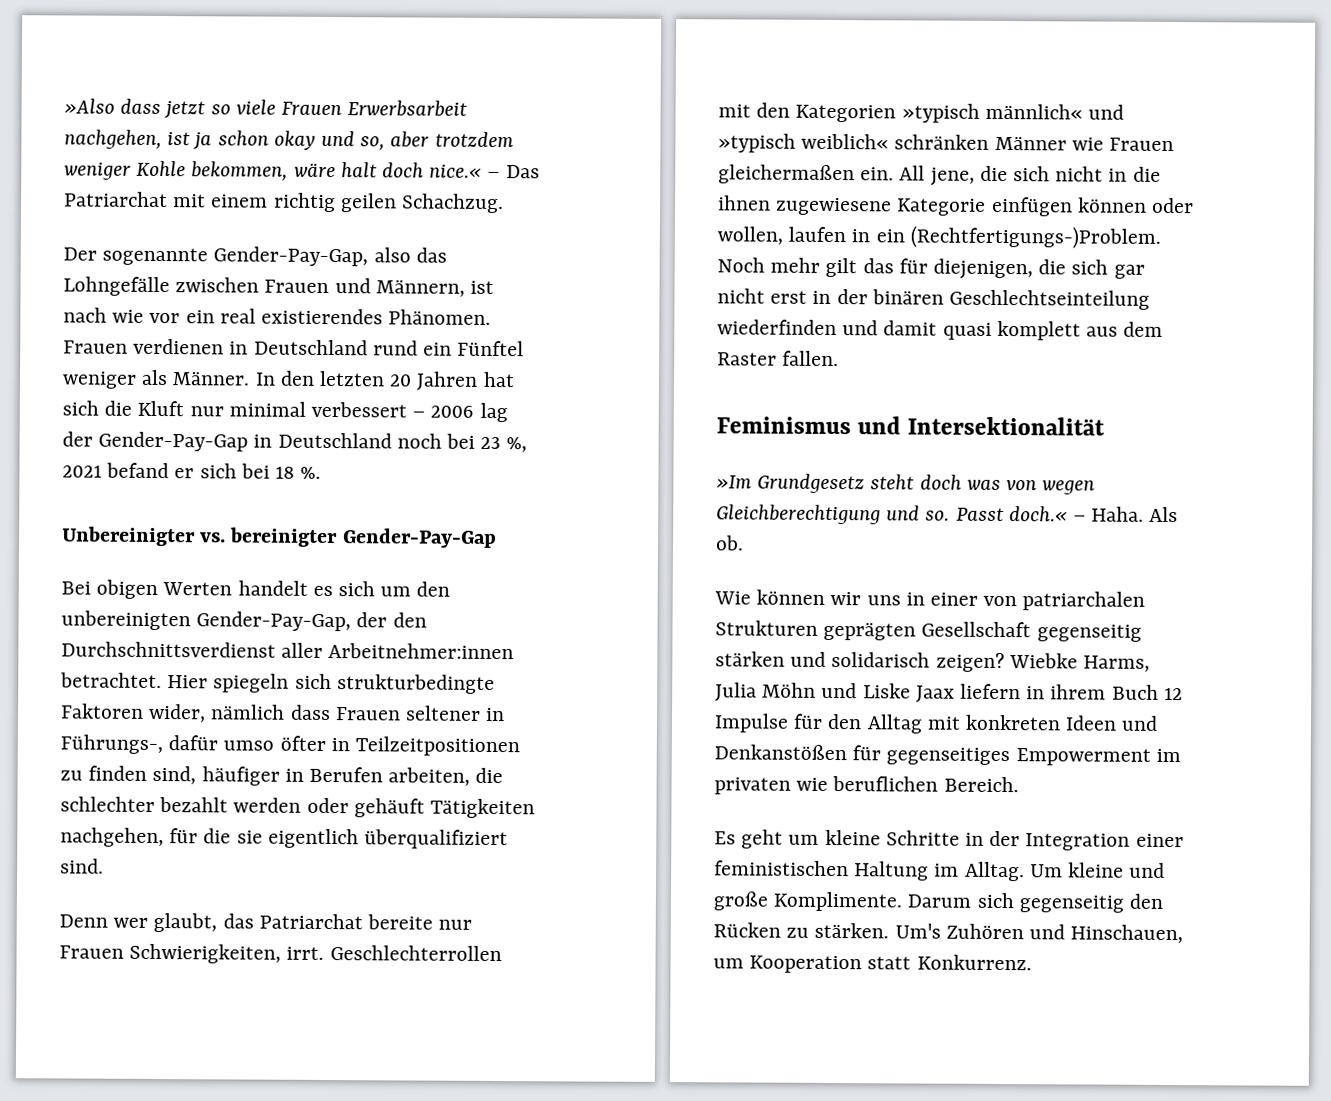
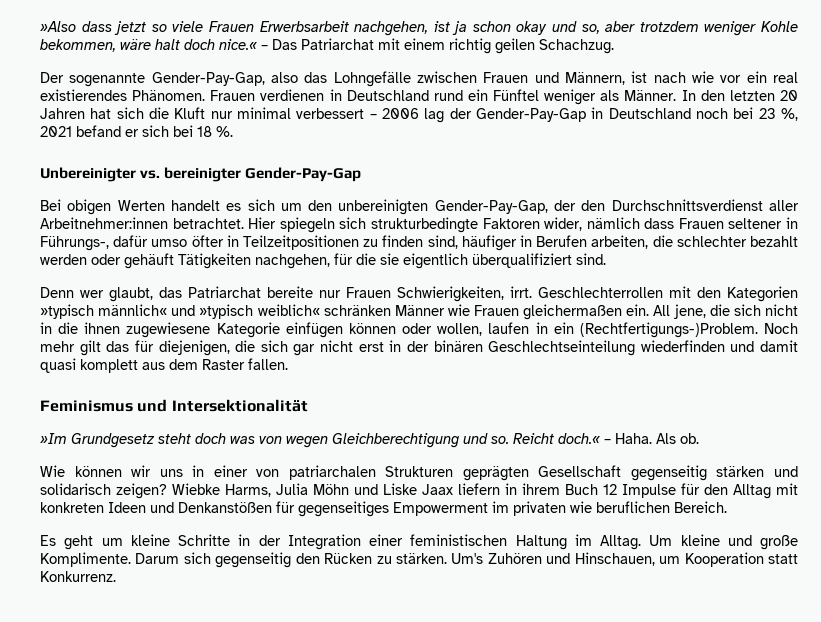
- Passt doch.« – Haha.
+ Reicht doch.« – Haha.

